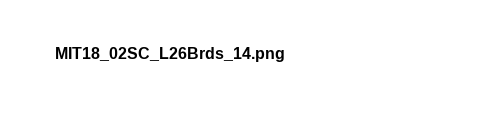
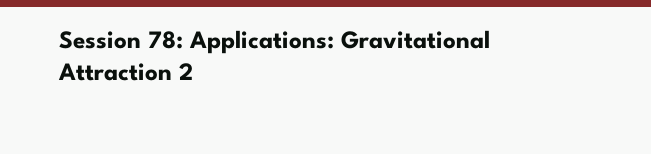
- MIT18_02SC_L26Brds_14.png
+ Session 78: Applications: Gravitational Attraction 2

